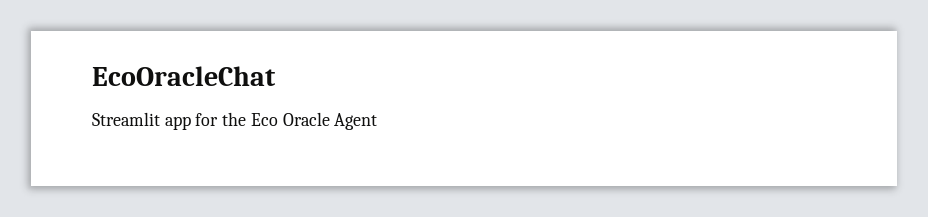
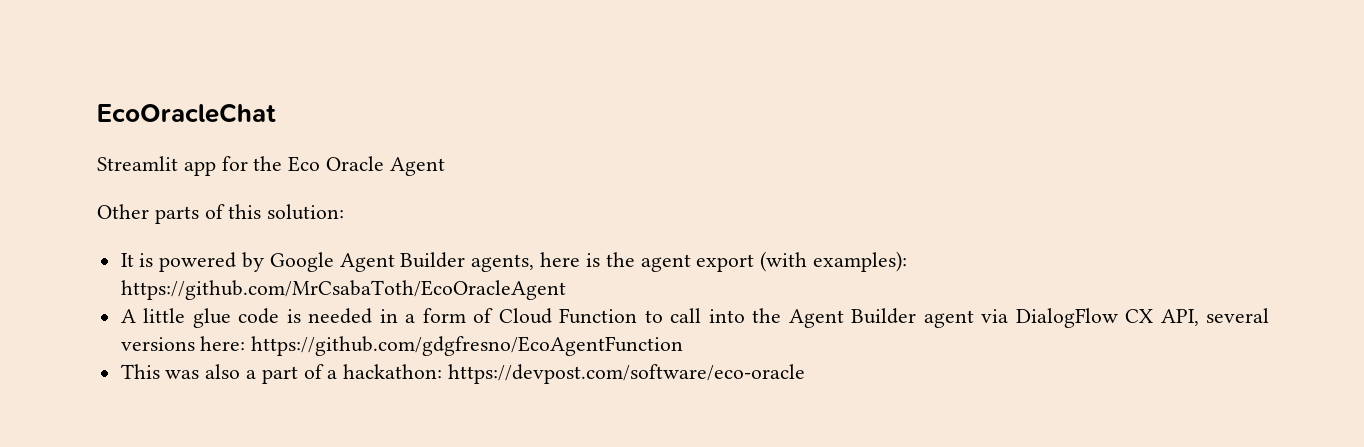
+ Other parts of this solution:
+ It is powered by Google Agent Builder agents, here is the agent export (with examples): https://github.com/MrCsabaToth/EcoOracleAgent
+ A little glue code is needed in a form of Cloud Function to call into the Agent Builder agent via DialogFlow CX API, several versions here: https://github.com/gdgfresno/EcoAgentFunction
+ This was also a part of a hackathon: https://devpost.com/software/eco-oracle

